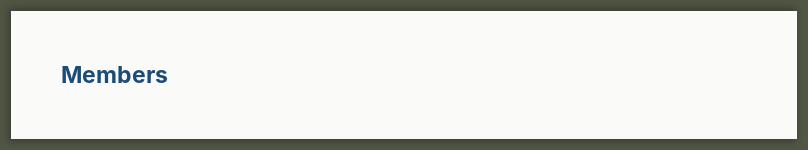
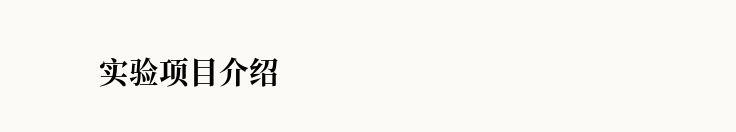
- Members
+ 实验项目介绍

